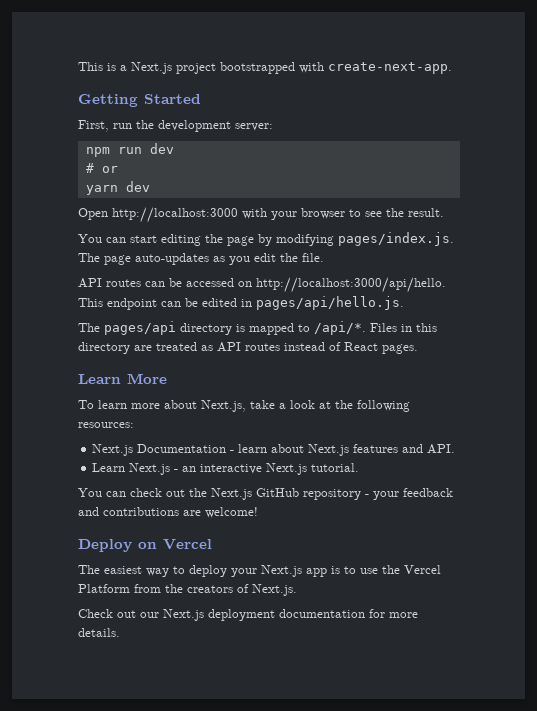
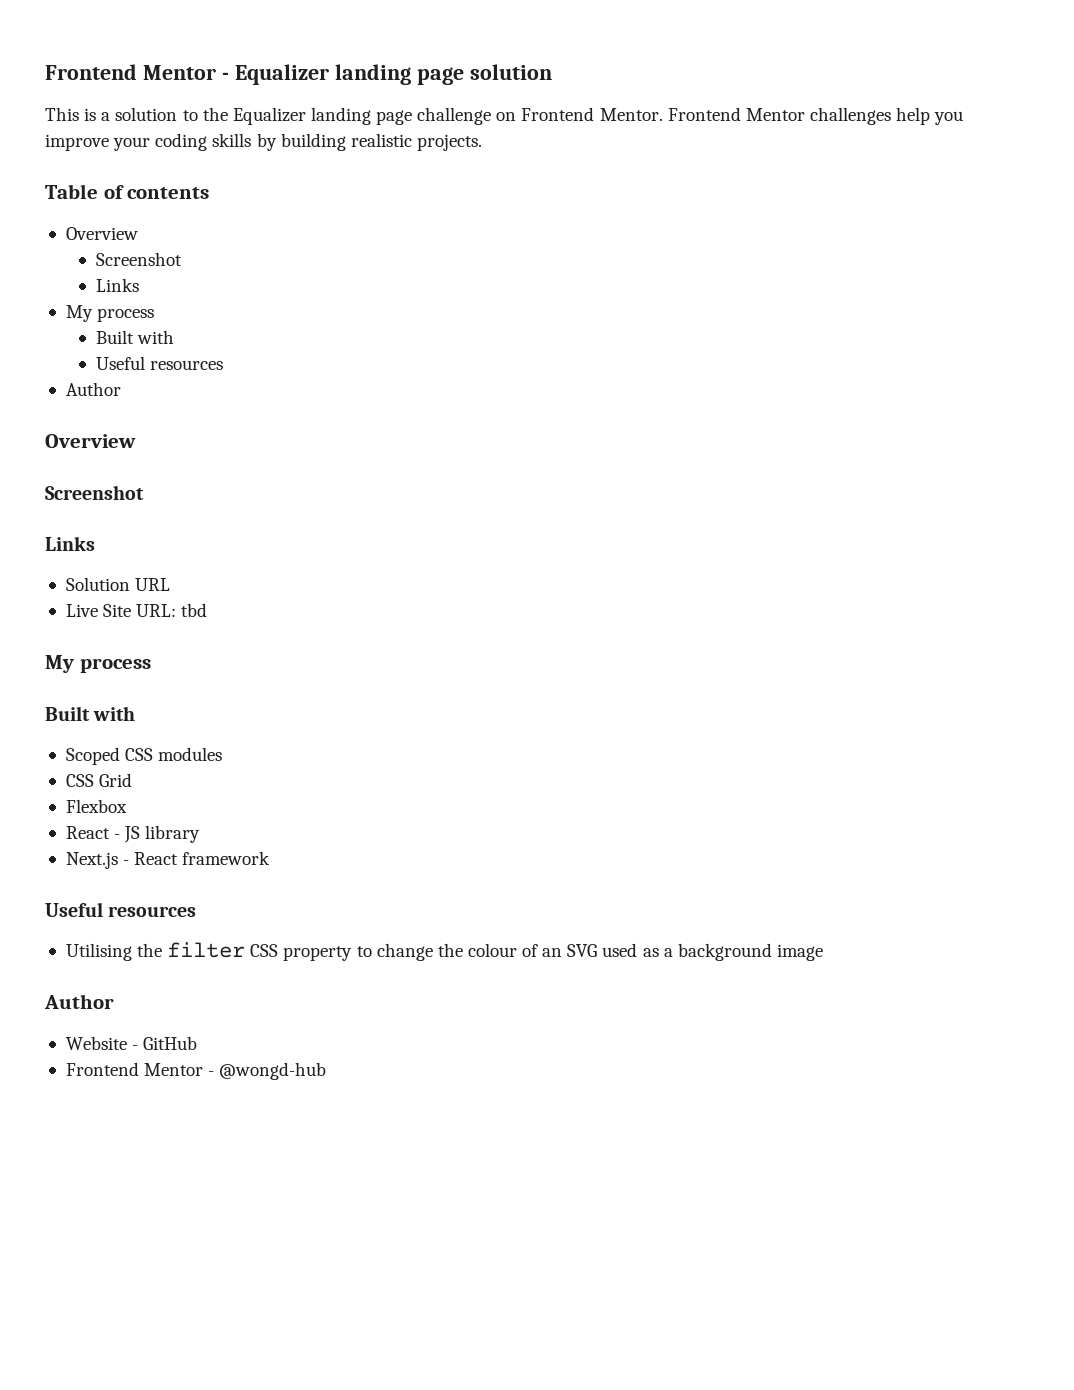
- This is a Next.js project bootstrapped with create-next-app.
- Getting Started
- First, run the development server:
- npm run dev
- # or
- yarn dev
- Open http://localhost:3000 with your browser to see the result.
- You can start editing the page by modifying pages/index.js. The page auto-updates as you edit the file.
- API routes can be accessed on http://localhost:3000/api/hello. This endpoint can be edited in pages/api/hello.js.
- The pages/api directory is mapped to /api/*. Files in this directory are treated as API routes instead of React pages.
- Learn More
- To learn more about Next.js, take a look at the following resources:
- Next.js Documentation - learn about Next.js features and API.
- Learn Next.js - an interactive Next.js tutorial.
- You can check out the Next.js GitHub repository - your feedback and contributions are welcome!
- Deploy on Vercel
- The easiest way to deploy your Next.js app is to use the Vercel Platform from the creators of Next.js.
- Check out our Next.js deployment documentation for more details.
+ Frontend Mentor - Equalizer landing page solution
+ This is a solution to the Equalizer landing page challenge on Frontend Mentor. Frontend Mentor challenges help you improve your coding skills by building realistic projects.
+ Table of contents
+ Overview
+ Screenshot
+ Links
+ My process
+ Built with
+ Useful resources
+ Author
+ Overview
+ Screenshot
+ Links
+ Solution URL
+ Live Site URL: tbd
+ My process
+ Built with
+ Scoped CSS modules
+ CSS Grid
+ Flexbox
+ React - JS library
+ Next.js - React framework
+ Useful resources
+ Utilising the filter CSS property to change the colour of an SVG used as a background image
+ Author
+ Website - GitHub
+ Frontend Mentor - @wongd-hub

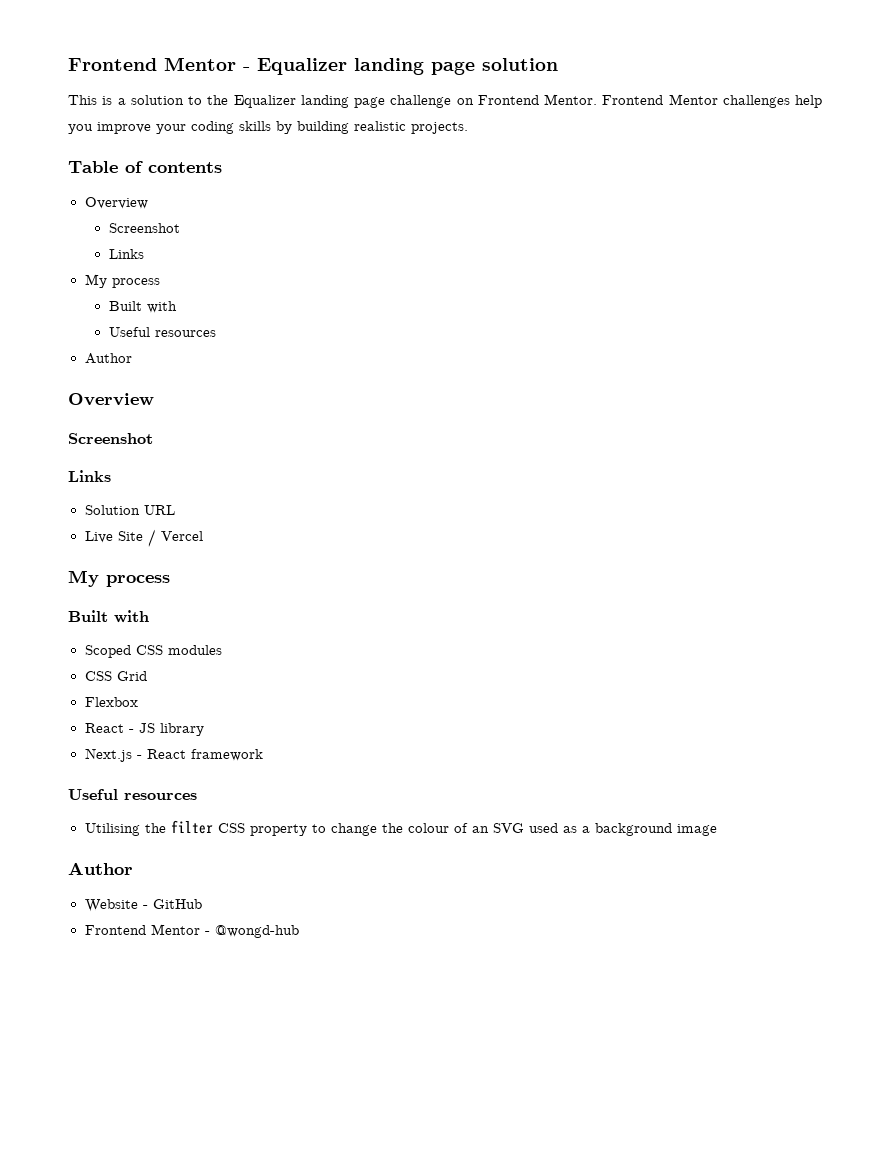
- Live Site URL: tbd
+ Live Site / Vercel

